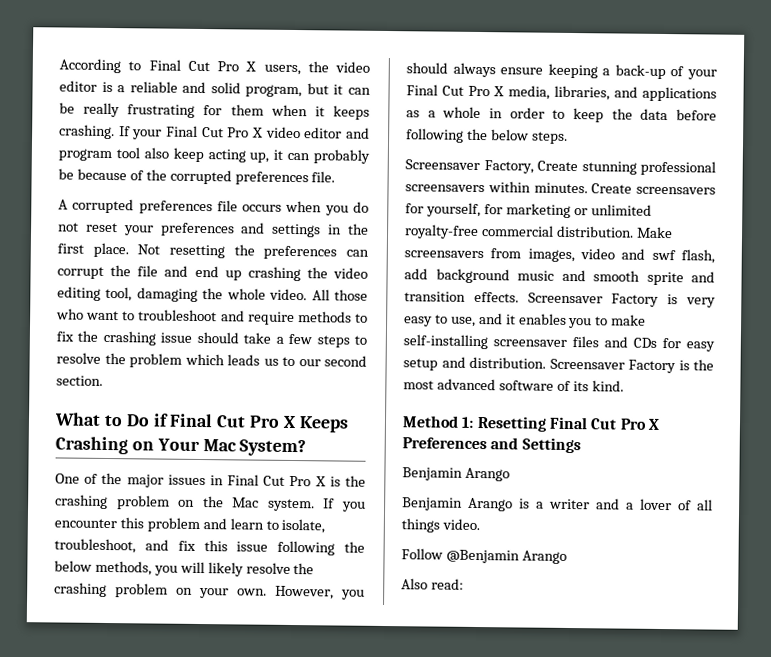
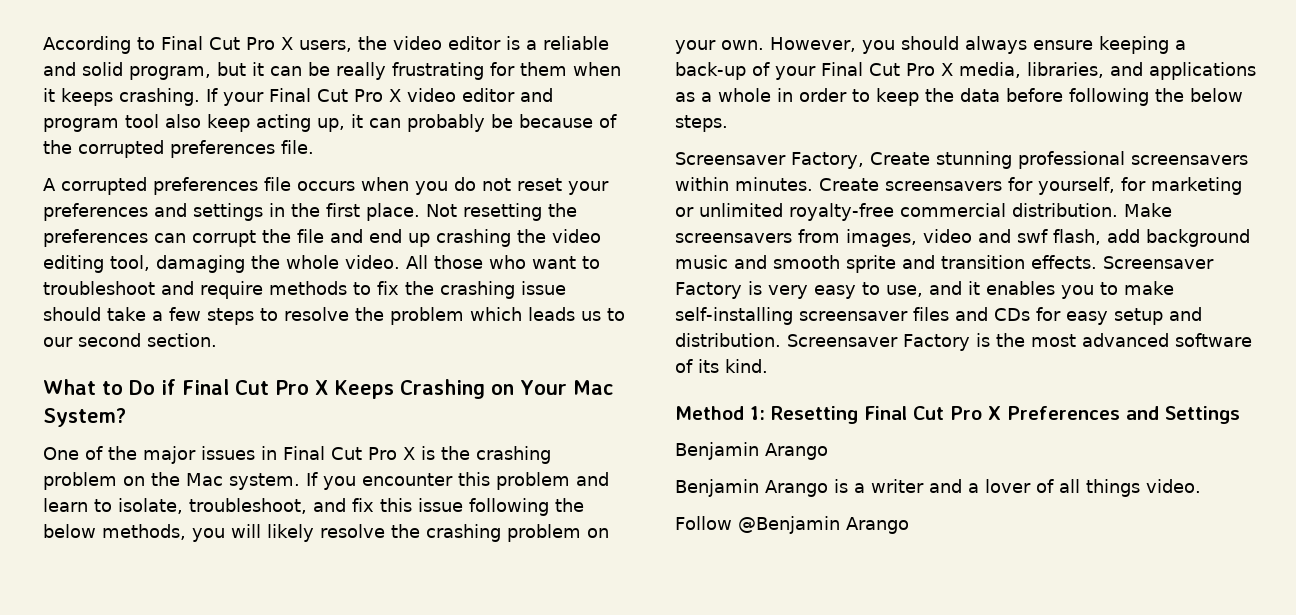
- Also read:

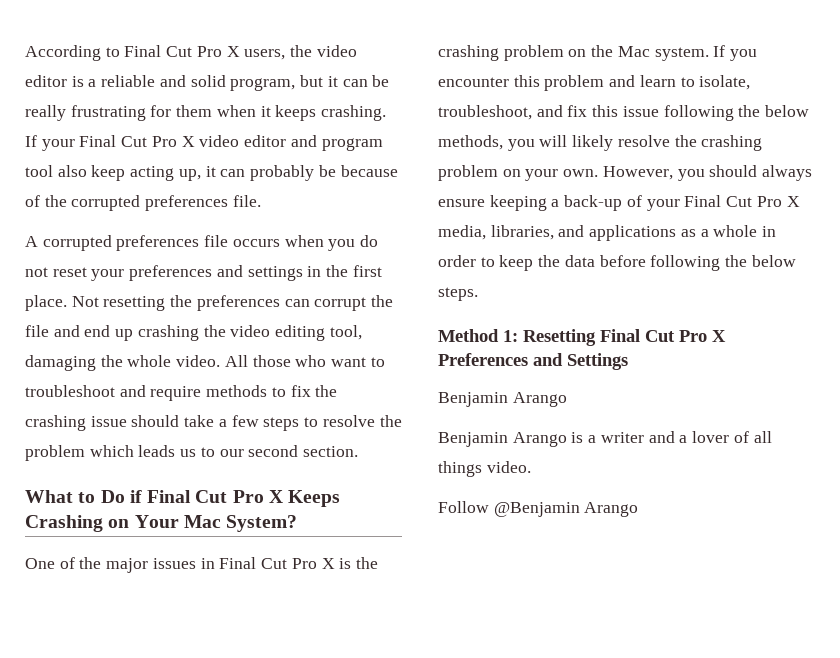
- Screensaver Factory, Create stunning professional screensavers within minutes. Create screensavers for yourself, for marketing or unlimited royalty-free commercial distribution. Make screensavers from images, video and swf flash, add background music and smooth sprite and transition effects. Screensaver Factory is very easy to use, and it enables you to make self-installing screensaver files and CDs for easy setup and distribution. Screensaver Factory is the most advanced software of its kind.

